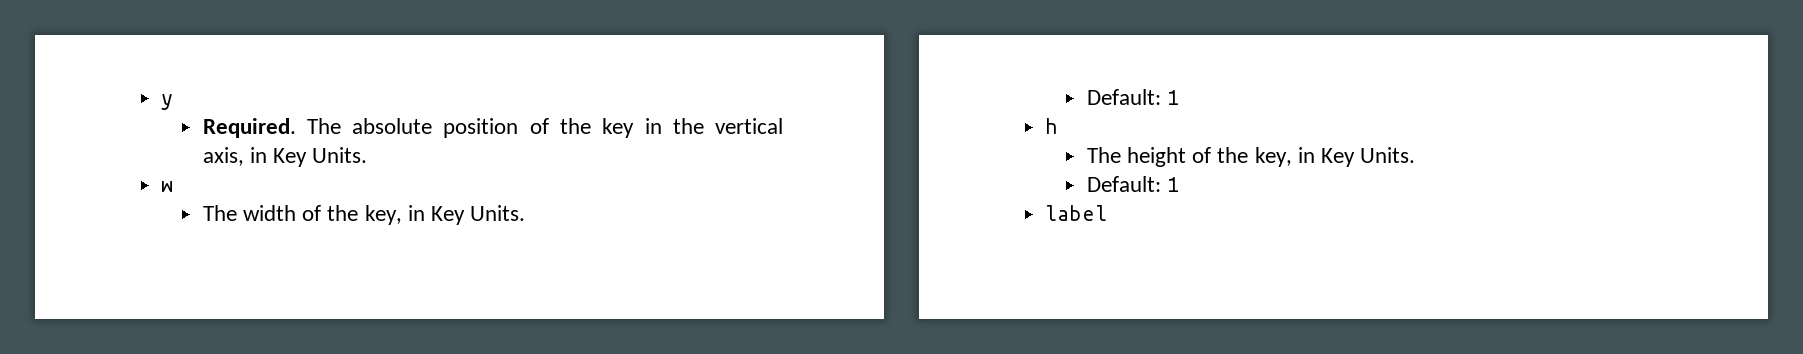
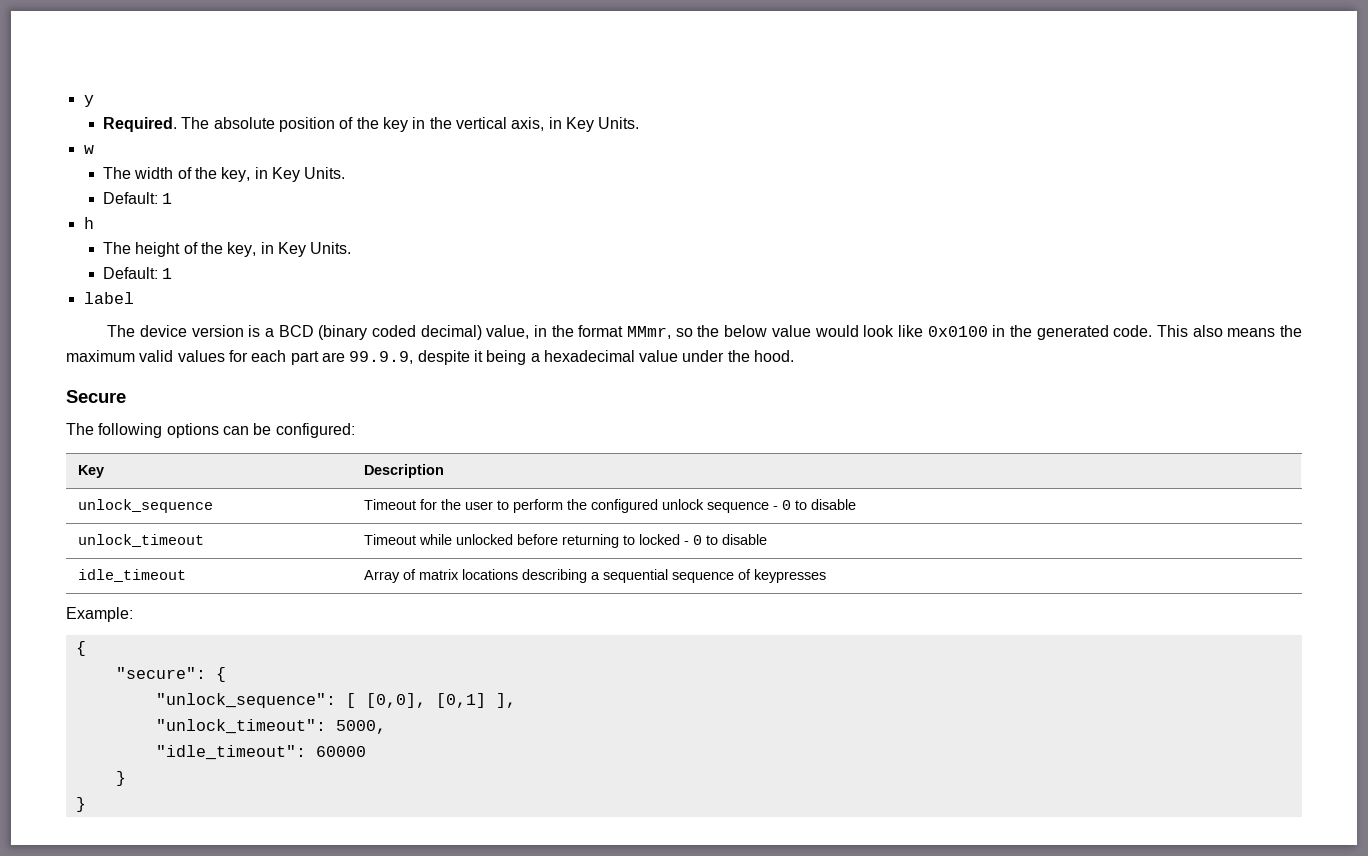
+ The device version is a BCD (binary coded decimal) value, in the format MMmr, so the below value would look like 0x0100 in the generated code. This also means the maximum valid values for each part are 99.9.9, despite it being a hexadecimal value under the hood.
+ Secure
+ The following options can be configured:
+ Key | Description
+ unlock_sequence | Timeout for the user to perform the configured unlock sequence - 0 to disable
+ unlock_timeout | Timeout while unlocked before returning to locked - 0 to disable
+ idle_timeout | Array of matrix locations describing a sequential sequence of keypresses
+ Example:
+ {
+ "secure": {
+ "unlock_sequence": [ [0,0], [0,1] ],
+ "unlock_timeout": 5000,
+ "idle_timeout": 60000
+ }
+ }

